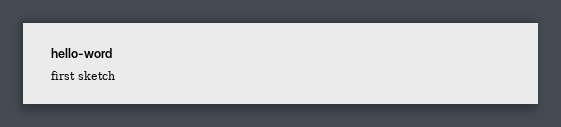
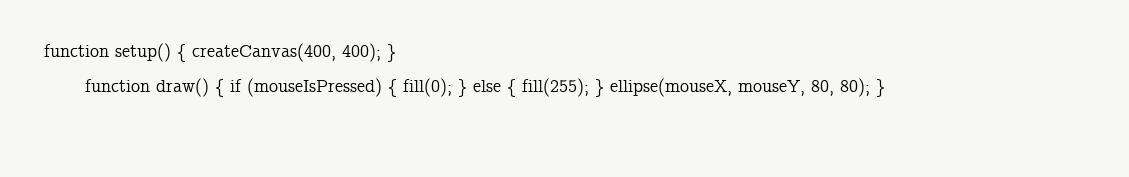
- hello-word
- first sketch
+ function setup() { createCanvas(400, 400); }
+ function draw() { if (mouseIsPressed) { fill(0); } else { fill(255); } ellipse(mouseX, mouseY, 80, 80); }

